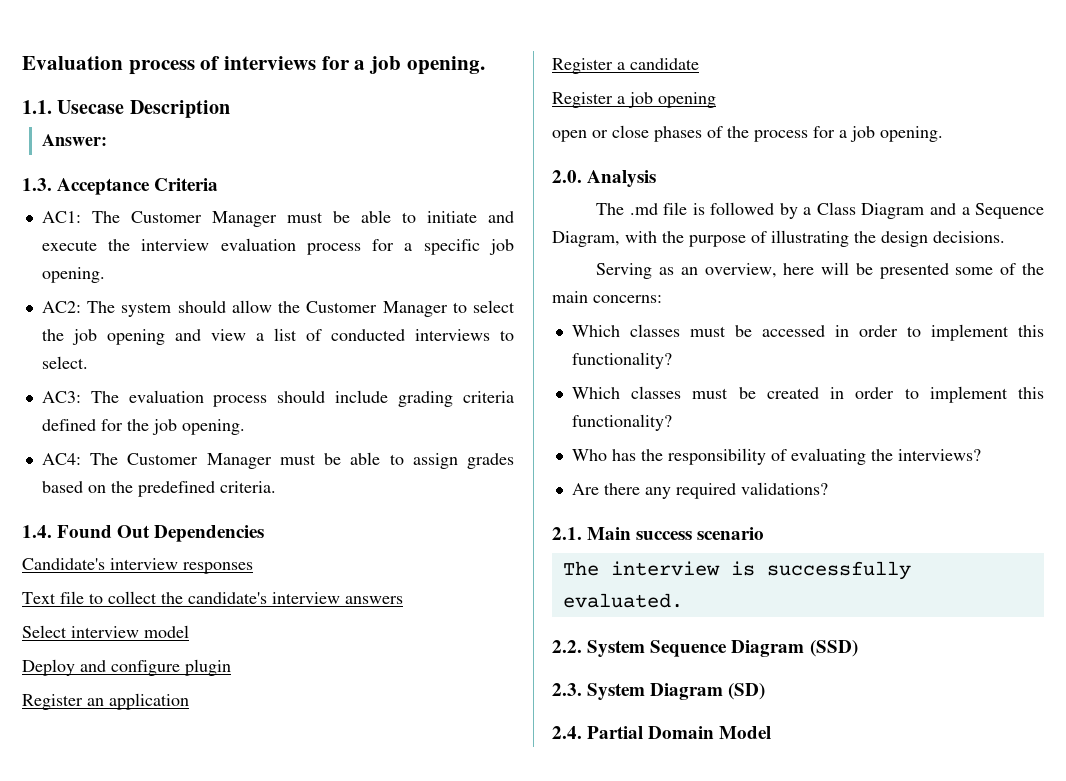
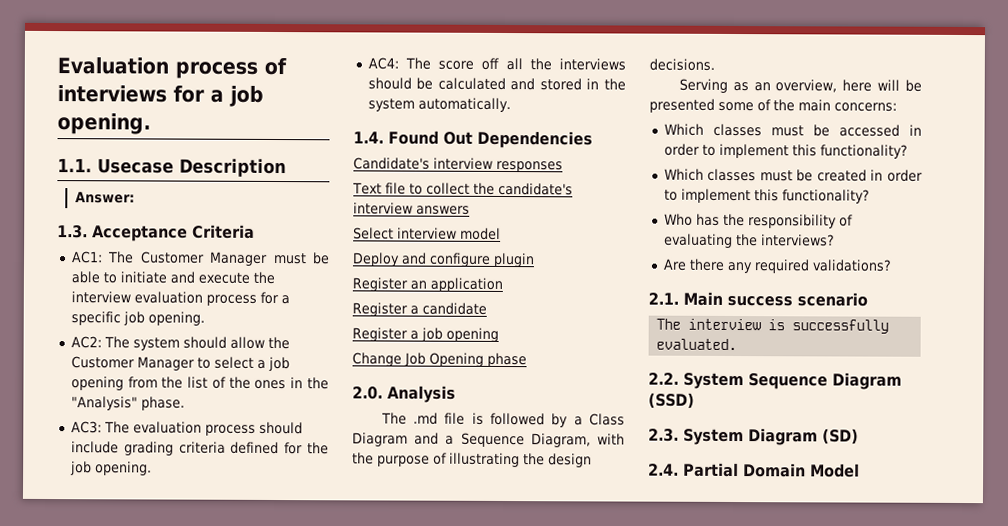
- AC2: The system should allow the Customer Manager to select the job opening and view a list of conducted interviews to select.
+ AC2: The system should allow the Customer Manager to select a job opening from the list of the ones in the "Analysis" phase.
- AC4: The Customer Manager must be able to assign grades based on the predefined criteria.
+ AC4: The score off all the interviews should be calculated and stored in the system automatically.
- open or close phases of the process for a job opening.
+ Change Job Opening phase

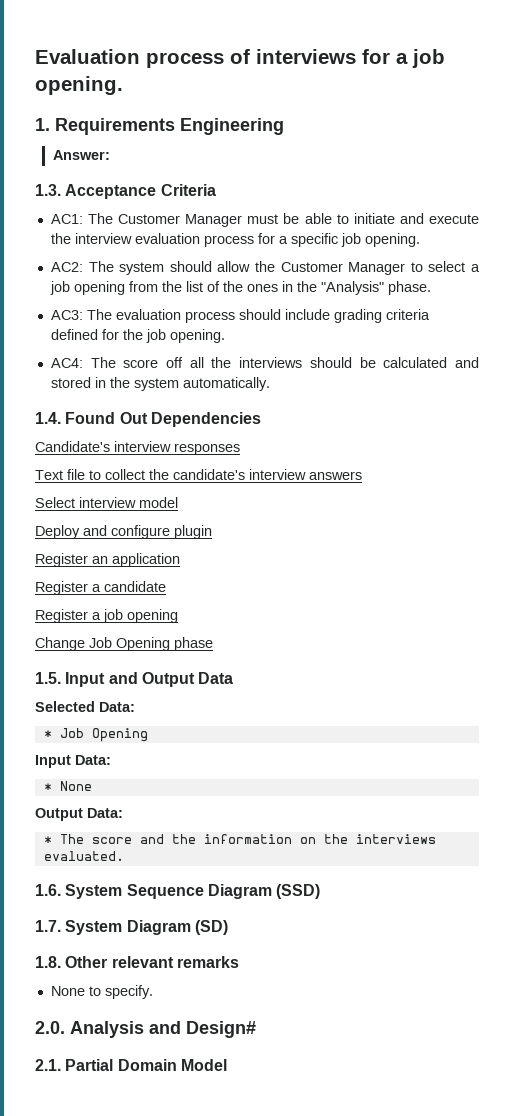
- 1.1. Usecase Description
+ 1. Requirements Engineering
- 2.0. Analysis
- The .md file is followed by a Class Diagram and a Sequence Diagram, with the purpose of illustrating the design decisions.
- Serving as an overview, here will be presented some of the main concerns:
- Which classes must be accessed in order to implement this functionality?
- Which classes must be created in order to implement this functionality?
- Who has the responsibility of evaluating the interviews?
- Are there any required validations?
- 2.1. Main success scenario
- The interview is successfully evaluated.
+ 1.5. Input and Output Data
+ Selected Data:
+ * Job Opening
+ Input Data:
+ * None
+ Output Data:
+ * The score and the information on the interviews evaluated.
- 2.2. System Sequence Diagram (SSD)
+ 1.6. System Sequence Diagram (SSD)
- 2.3. System Diagram (SD)
+ 1.7. System Diagram (SD)
- 2.4. Partial Domain Model
+ 1.8. Other relevant remarks
+ None to specify.
+ 2.0. Analysis and Design#
+ 2.1. Partial Domain Model

